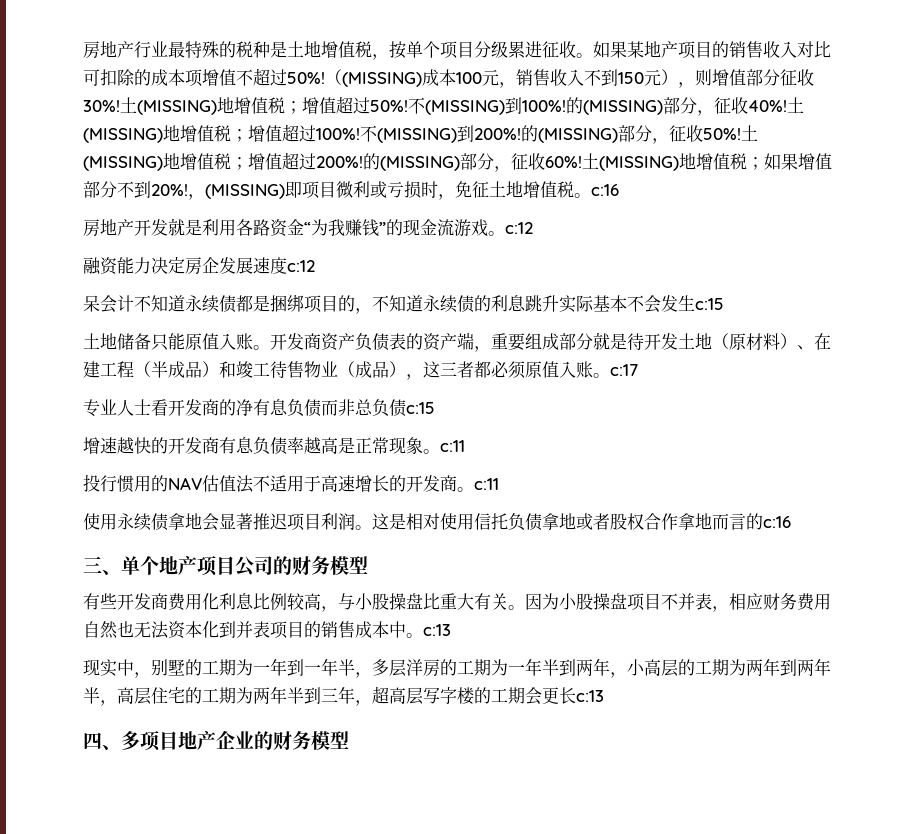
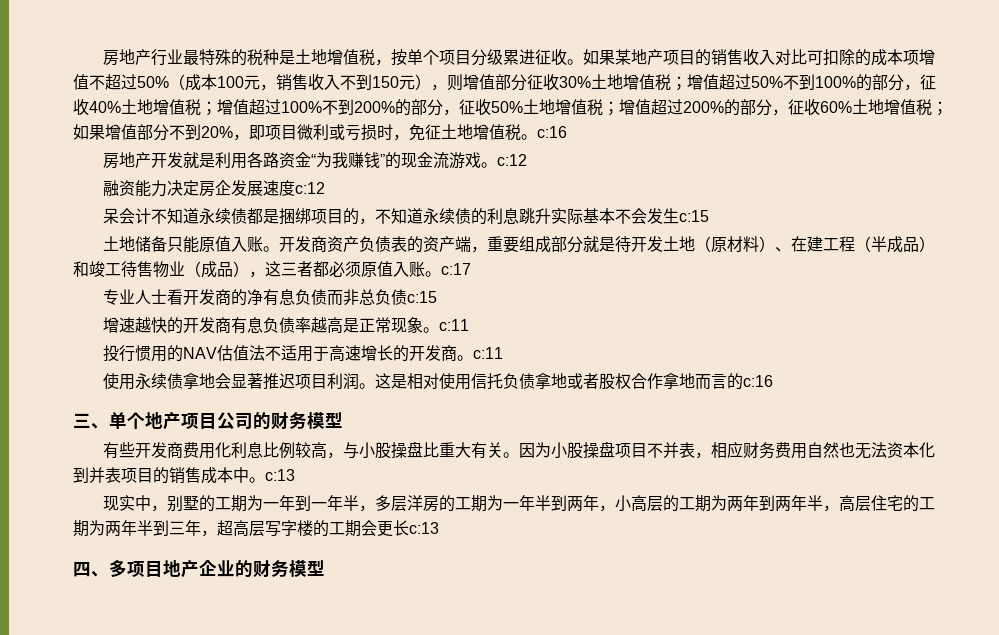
- 如果某地产项目的销售收入对比可扣除的成本项增值不超过50%!（(MISSING)成本100元，销售收入不到150元），则增值部分征收30%!土(MISSING)地增值税；增值超过50%!不(MISSING)到100%!的(MISSING)部分，征收40%!土(MISSING)地增值税；增值超过100%!不(MISSING)到200%!的(MISSING)部分，征收50%!土(MISSING)地增值税；增值超过200%!的(MISSING)部分，征收60%!土(MISSING)地增值税；如果增值部分不到20%!，(MISSING)即项目微利或亏损时，免征土地增值税。c:16
+ 如果某地产项目的销售收入对比可扣除的成本项增值不超过50%（成本100元，销售收入不到150元），则增值部分征收30%土地增值税；增值超过50%不到100%的部分，征收40%土地增值税；增值超过100%不到200%的部分，征收50%土地增值税；增值超过200%的部分，征收60%土地增值税；如果增值部分不到20%，即项目微利或亏损时，免征土地增值税。c:16

